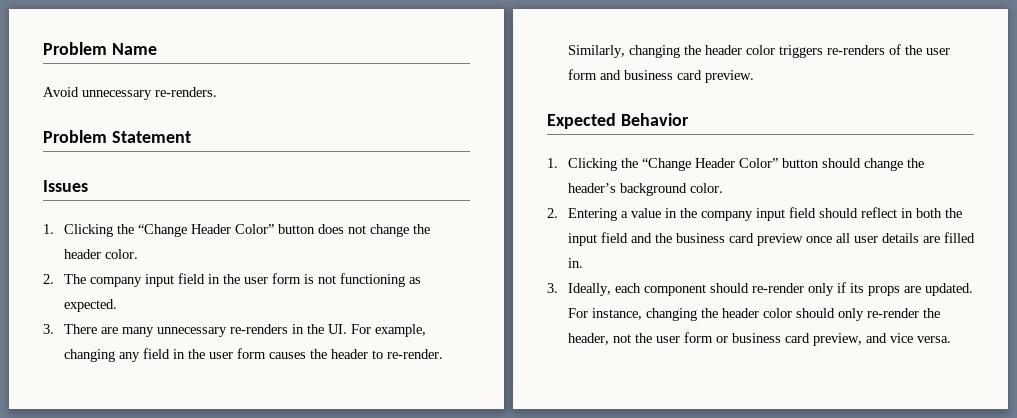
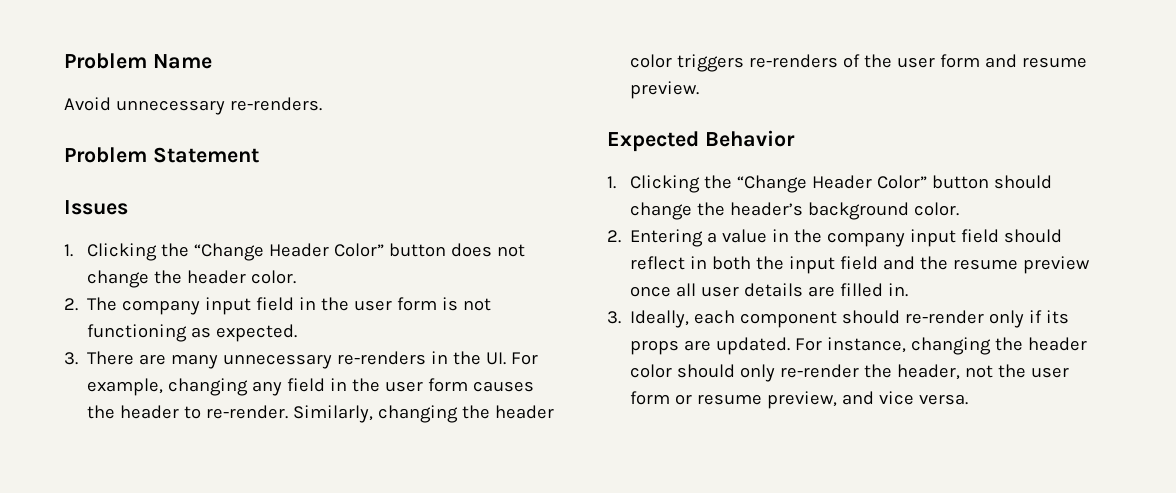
- Similarly, changing the header color triggers re-renders of the user form and business card preview.
+ Similarly, changing the header color triggers re-renders of the user form and resume preview.
- 2. Entering a value in the company input field should reflect in both the input field and the business card preview once all user details are filled in.
+ 2. Entering a value in the company input field should reflect in both the input field and the resume preview once all user details are filled in.
- For instance, changing the header color should only re-render the header, not the user form or business card preview, and vice versa.
+ For instance, changing the header color should only re-render the header, not the user form or resume preview, and vice versa.

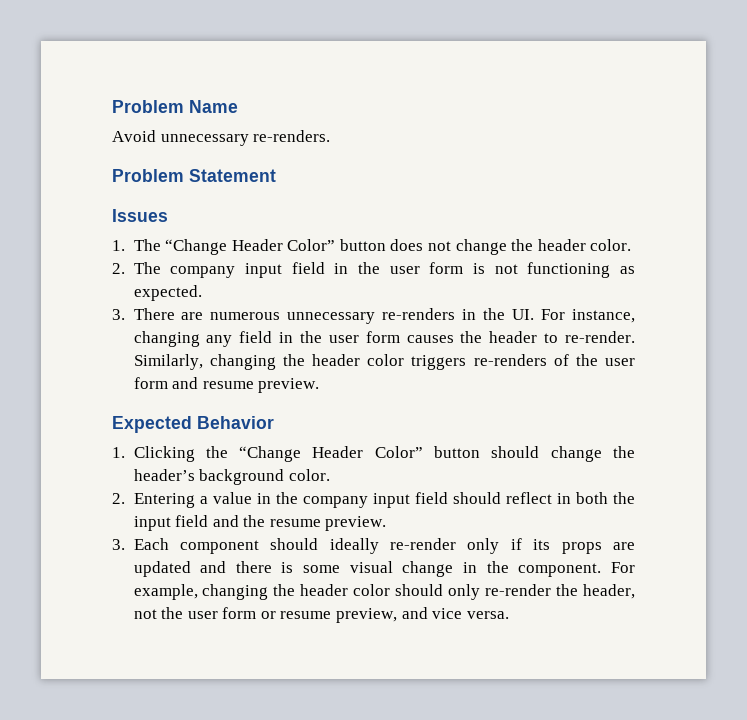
- 1. Clicking the “Change Header Color” button does not change the header color.
+ 1. The “Change Header Color” button does not change the header color.
- 3. There are many unnecessary re-renders in the UI. For example, changing any field in the user form causes the header to re-render.
+ 3. There are numerous unnecessary re-renders in the UI. For instance, changing any field in the user form causes the header to re-render.
- 2. Entering a value in the company input field should reflect in both the input field and the resume preview once all user details are filled in.
- 3. Ideally, each component should re-render only if its props are updated. For instance, changing the header color should only re-render the header, not the user form or resume preview, and vice versa.
+ 2. Entering a value in the company input field should reflect in both the input field and the resume preview.
+ 3. Each component should ideally re-render only if its props are updated and there is some visual change in the component. For example, changing the header color should only re-render the header, not the user form or resume preview, and vice versa.

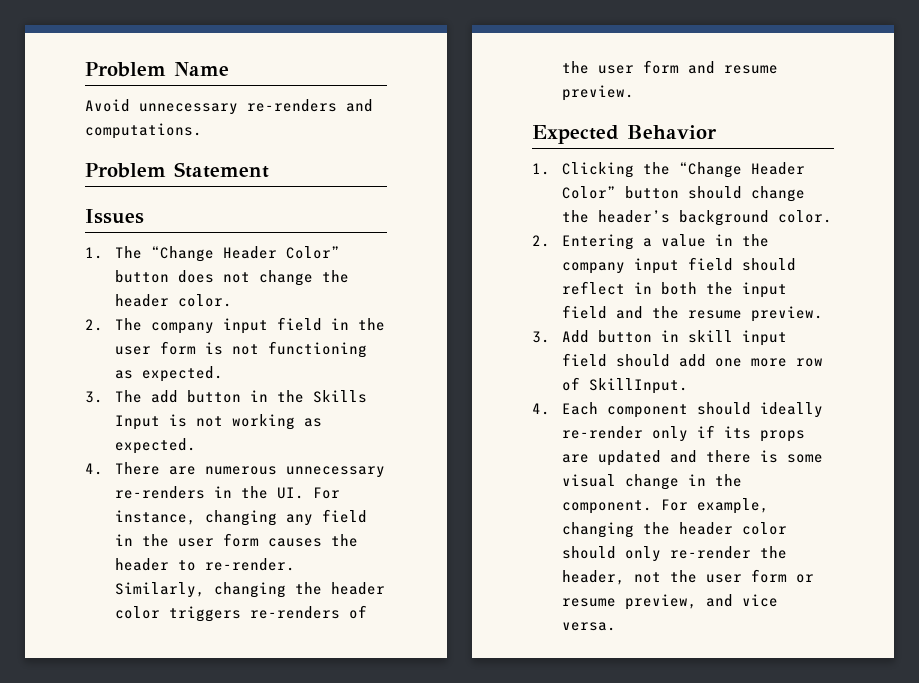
- Avoid unnecessary re-renders.
+ Avoid unnecessary re-renders and computations.
- 3. There are numerous unnecessary re-renders in the UI. For instance, changing any field in the user form causes the header to re-render.
+ 3. The add button in the Skills Input is not working as expected.
+ 4. There are numerous unnecessary re-renders in the UI. For instance, changing any field in the user form causes the header to re-render.
- 3. Each component should ideally re-render only if its props are updated and there is some visual change in the component.
+ 3. Add button in skill input field should add one more row of SkillInput.
+ 4. Each component should ideally re-render only if its props are updated and there is some visual change in the component.

